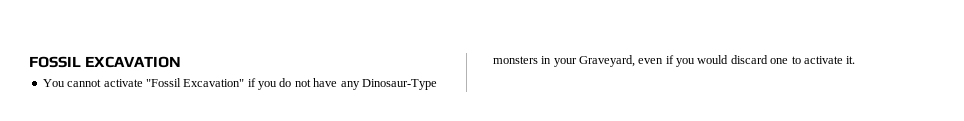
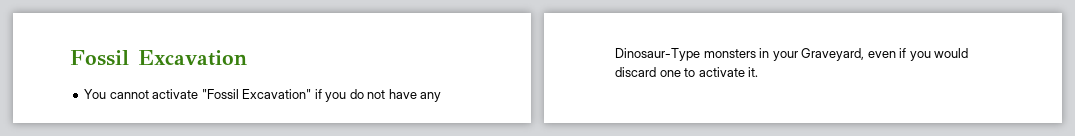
- FOSSIL EXCAVATION
+ Fossil Excavation

